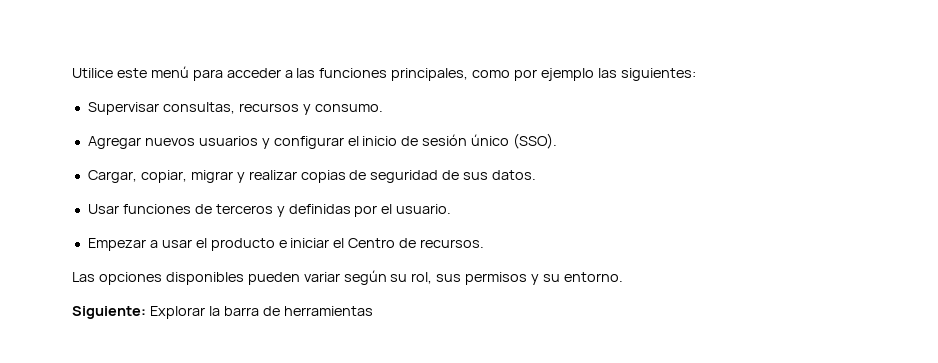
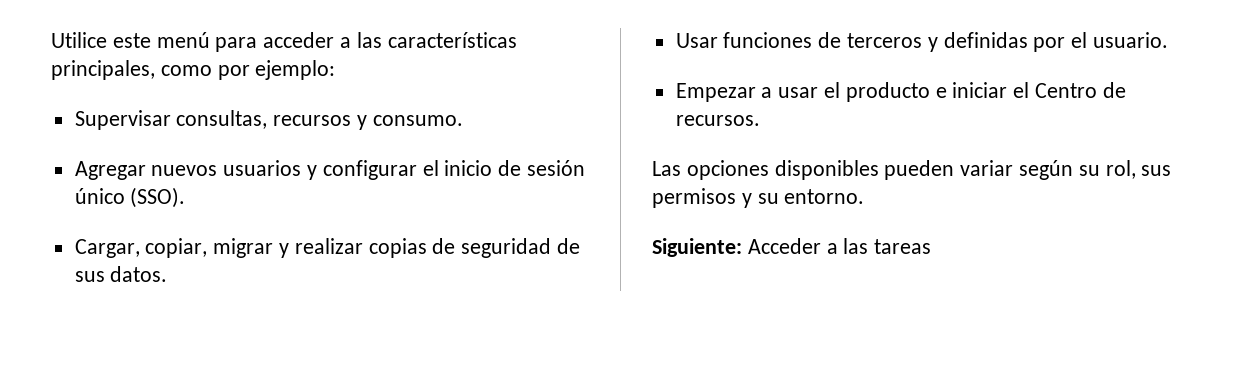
- Utilice este menú para acceder a las funciones principales, como por ejemplo las siguientes:
+ Utilice este menú para acceder a las características principales, como por ejemplo:
- Siguiente: Explorar la barra de herramientas
+ Siguiente: Acceder a las tareas

